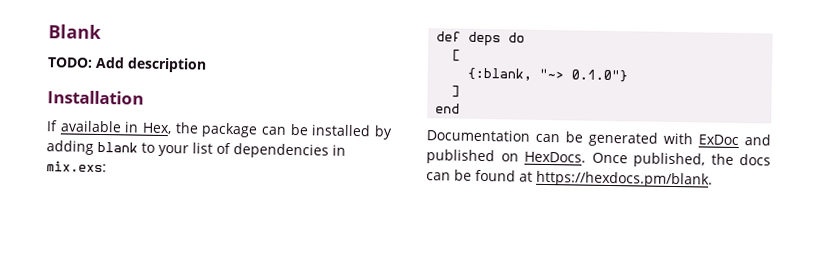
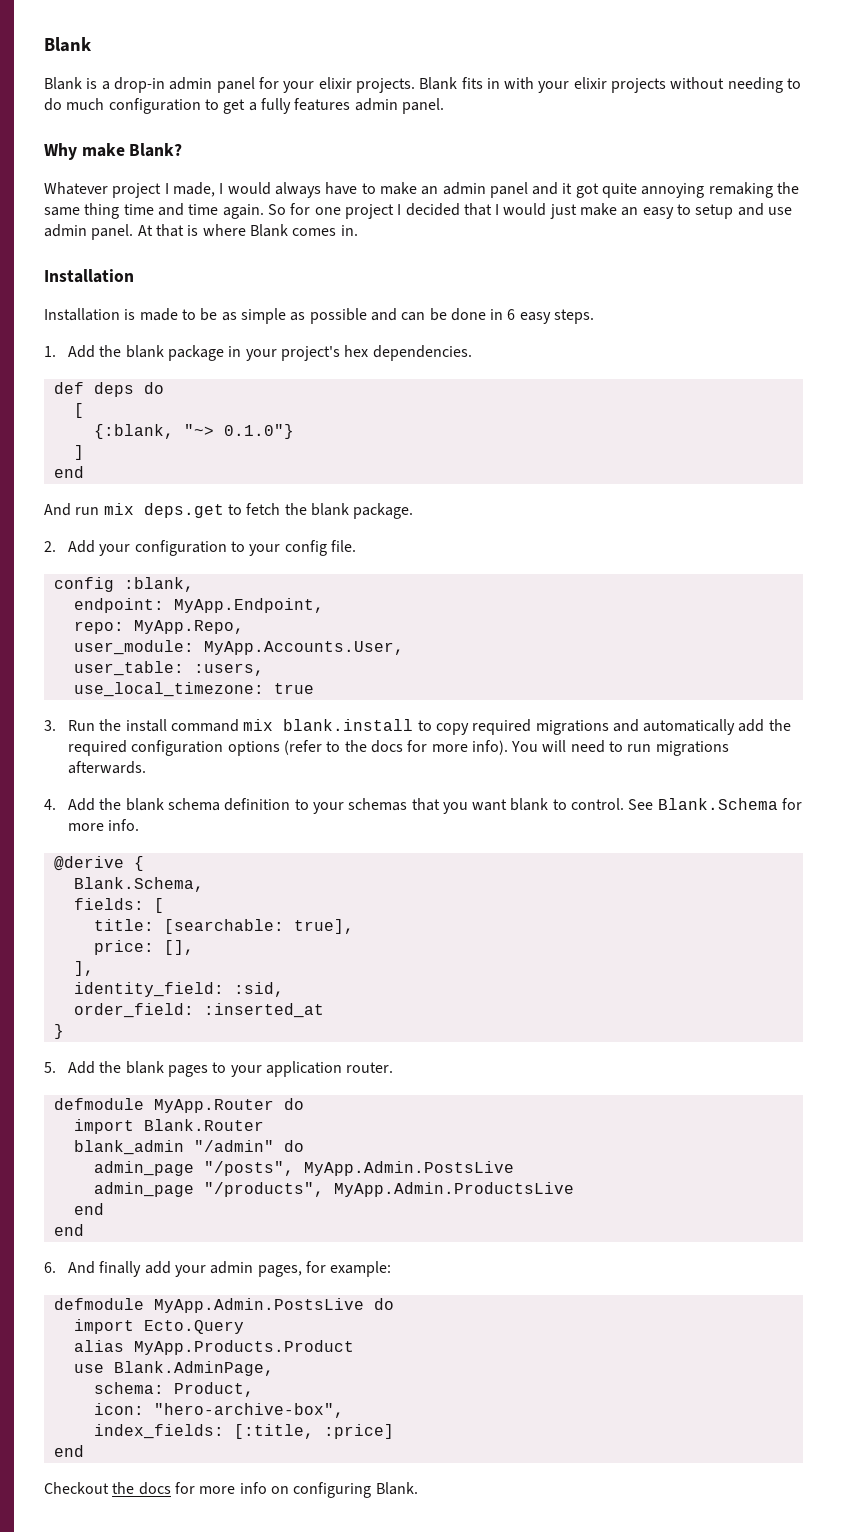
- TODO: Add description
+ Blank is a drop-in admin panel for your elixir projects. Blank fits in with your elixir projects without needing to do much configuration to get a fully features admin panel.
+ Why make Blank?
+ Whatever project I made, I would always have to make an admin panel and it got quite annoying remaking the same thing time and time again. So for one project I decided that I would just make an easy to setup and use admin panel. At that is where Blank comes in.
  Installation
- If available in Hex, the package can be installed by adding blank to your list of dependencies in mix.exs:
+ Installation is made to be as simple as possible and can be done in 6 easy steps.
+ 1. Add the blank package in your project's hex dependencies.
- Documentation can be generated with ExDoc and published on HexDocs. Once published, the docs can be found at https://hexdocs.pm/blank.
+ And run mix deps.get to fetch the blank package.
+ 2. Add your configuration to your config file.
+ config :blank,
+ endpoint: MyApp.Endpoint,
+ repo: MyApp.Repo,
+ user_module: MyApp.Accounts.User,
+ user_table: :users,
+ use_local_timezone: true
+ 3. Run the install command mix blank.install to copy required migrations and automatically add the required configuration options (refer to the docs for more info). You will need to run migrations afterwards.
+ 4. Add the blank schema definition to your schemas that you want blank to control. See Blank.Schema for more info.
+ @derive {
+ Blank.Schema,
+ fields: [
+ title: [searchable: true],
+ price: [],
+ ],
+ identity_field: :sid,
+ order_field: :inserted_at
+ }
+ 5. Add the blank pages to your application router.
+ defmodule MyApp.Router do
+ import Blank.Router
+ blank_admin "/admin" do
+ admin_page "/posts", MyApp.Admin.PostsLive
+ admin_page "/products", MyApp.Admin.ProductsLive
+ end
+ end
+ 6. And finally add your admin pages, for example:
+ defmodule MyApp.Admin.PostsLive do
+ import Ecto.Query
+ alias MyApp.Products.Product
+ use Blank.AdminPage,
+ schema: Product,
+ icon: "hero-archive-box",
+ index_fields: [:title, :price]
+ end
+ Checkout the docs for more info on configuring Blank.

